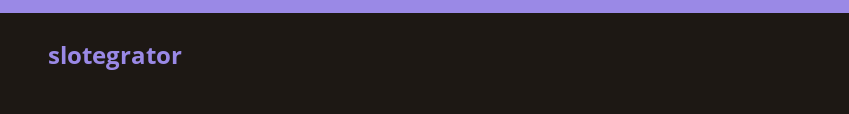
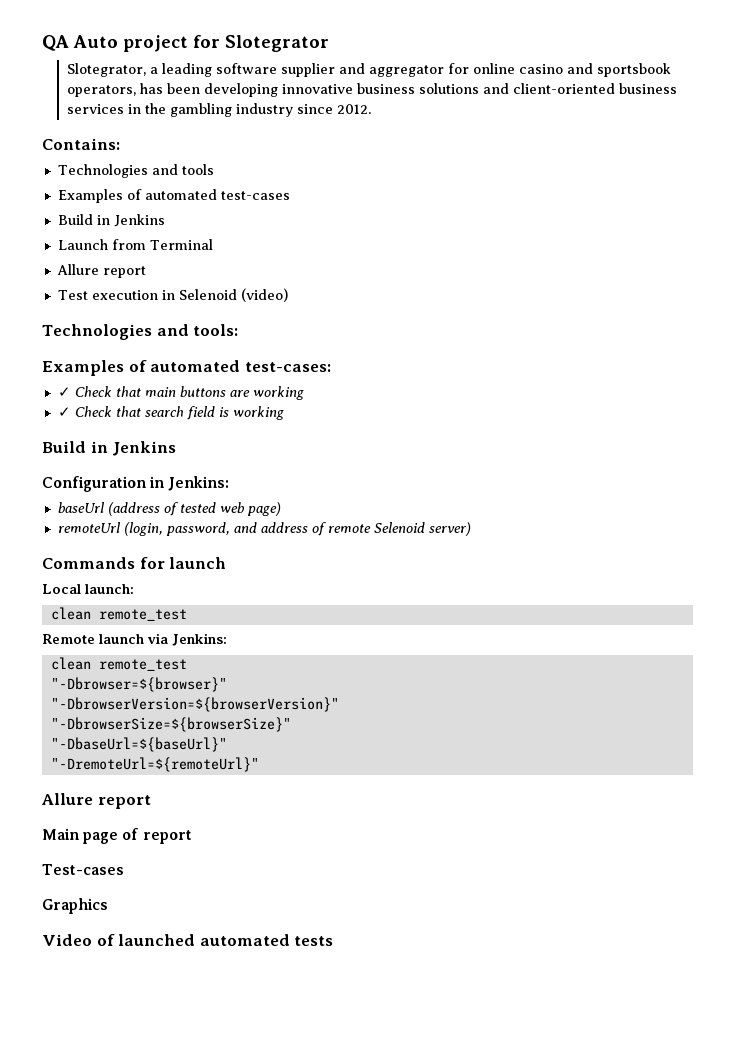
- slotegrator
+ QA Auto project for Slotegrator
+ Slotegrator, a leading software supplier and aggregator for online casino and sportsbook operators, has been developing innovative business solutions and client-oriented business services in the gambling industry since 2012.
+ Contains:
+ Technologies and tools
+ Examples of automated test-cases
+ Build in Jenkins
+ Launch from Terminal
+ Allure report
+ Test execution in Selenoid (video)
+ Technologies and tools:
+ Examples of automated test-cases:
+ ✓ Check that main buttons are working
+ ✓ Check that search field is working
+ Build in Jenkins
+ Configuration in Jenkins:
+ baseUrl (address of tested web page)
+ remoteUrl (login, password, and address of remote Selenoid server)
+ Commands for launch
+ Local launch:
+ clean remote_test
+ Remote launch via Jenkins:
+ clean remote_test
+ "-Dbrowser=${browser}"
+ "-DbrowserVersion=${browserVersion}"
+ "-DbrowserSize=${browserSize}"
+ "-DbaseUrl=${baseUrl}"
+ "-DremoteUrl=${remoteUrl}"
+ Allure report
+ Main page of report
+ Test-cases
+ Graphics
+ Video of launched automated tests

